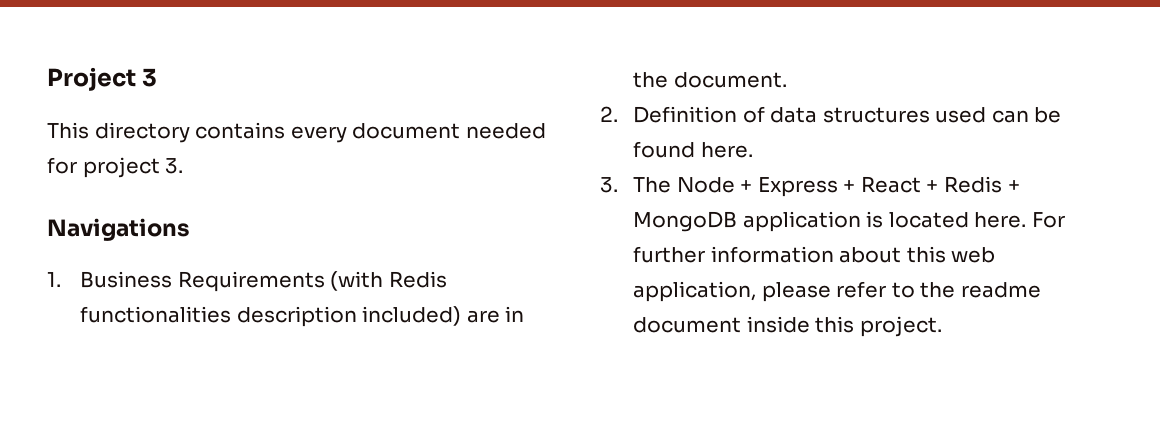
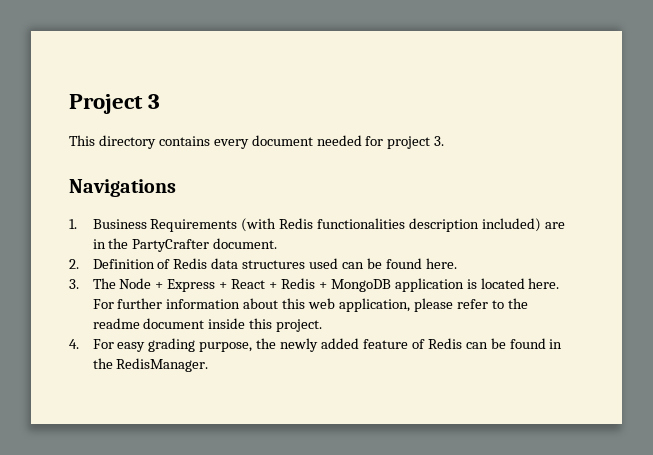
- 1. Business Requirements (with Redis functionalities description included) are in the document.
+ 1. Business Requirements (with Redis functionalities description included) are in the PartyCrafter document.
- 2. Definition of data structures used can be found here.
+ 2. Definition of Redis data structures used can be found here.
+ 4. For easy grading purpose, the newly added feature of Redis can be found in the RedisManager.

